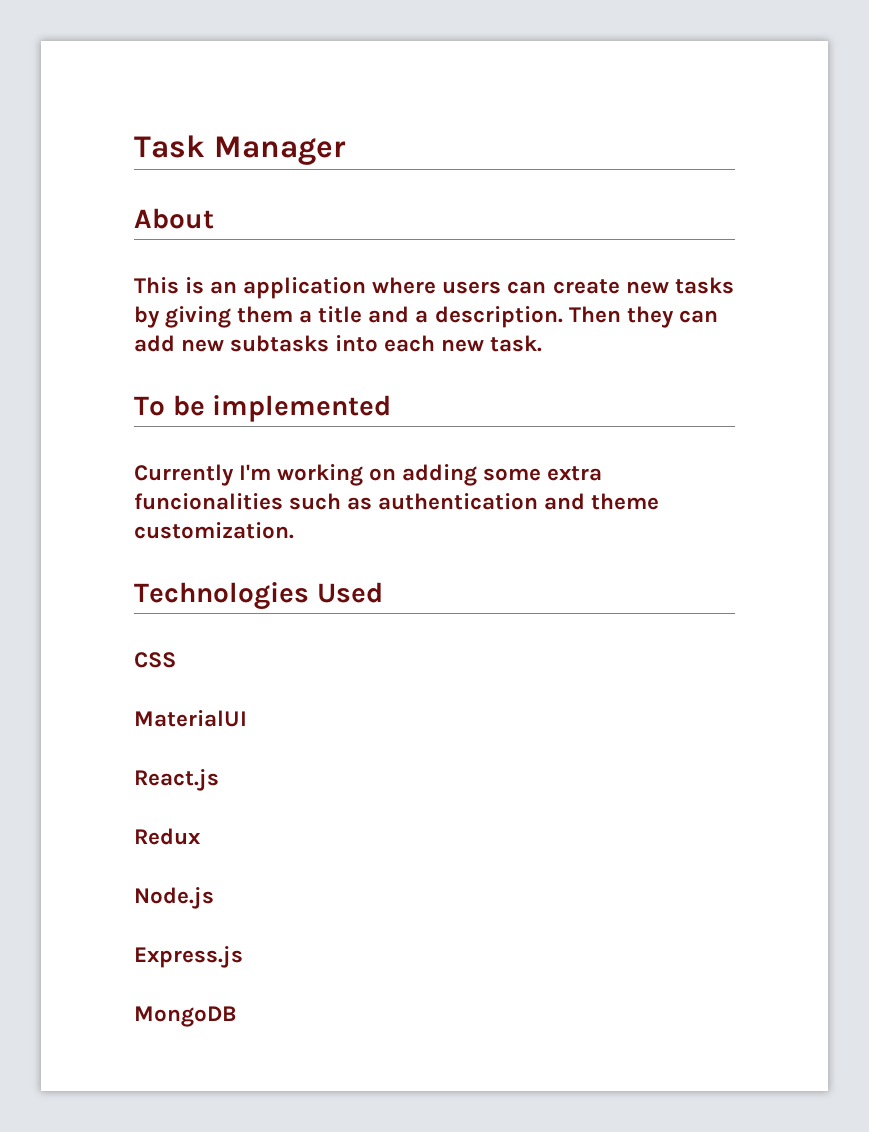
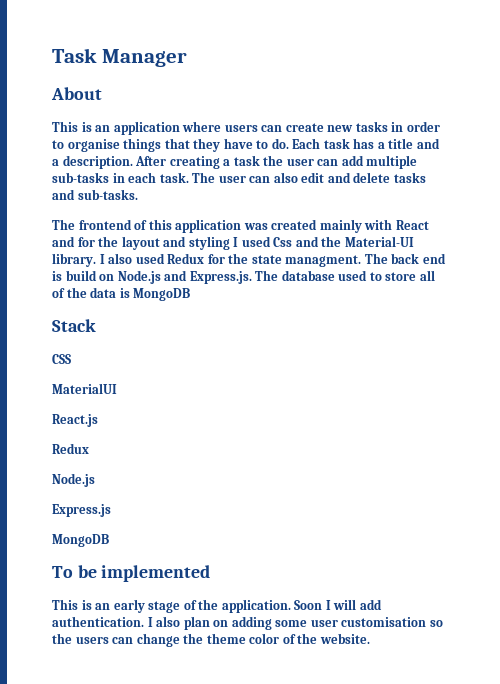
- This is an application where users can create new tasks by giving them a title and a description.
+ This is an application where users can create new tasks in order to organise things that they have to do. Each task has a title and a description.
- Then they can add new subtasks into each new task.
- To be implemented
- Currently I'm working on adding some extra funcionalities such as authentication and theme customization.
- Technologies Used
+ After creating a task the user can add multiple sub-tasks in each task. The user can also edit and delete tasks and sub-tasks.
+ The frontend of this application was created mainly with React and for the layout and styling I used Css and the Material-UI library. I also used Redux for the state managment. The back end is build on Node.js and Express.js. The database used to store all of the data is MongoDB
+ Stack
+ To be implemented
+ This is an early stage of the application. Soon I will add authentication. I also plan on adding some user customisation so the users can change the theme color of the website.

